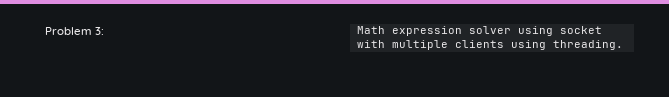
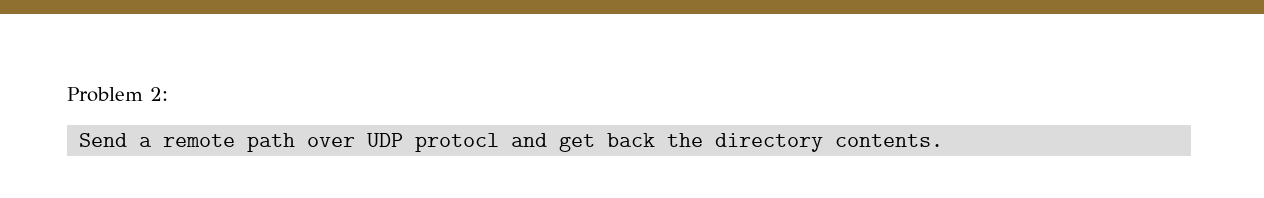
- Problem 3:
- Math expression solver using socket with multiple clients using threading.
+ Problem 2:
+ Send a remote path over UDP protocl and get back the directory contents.

